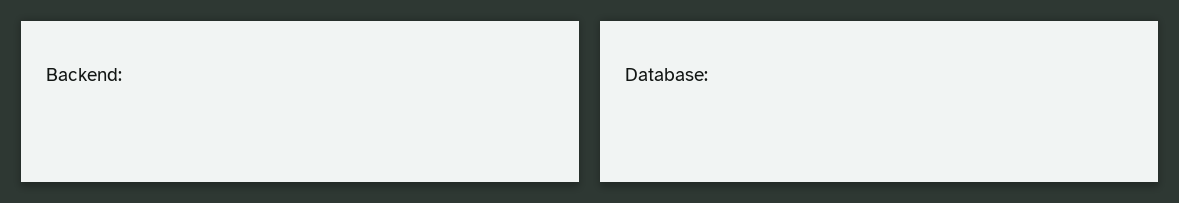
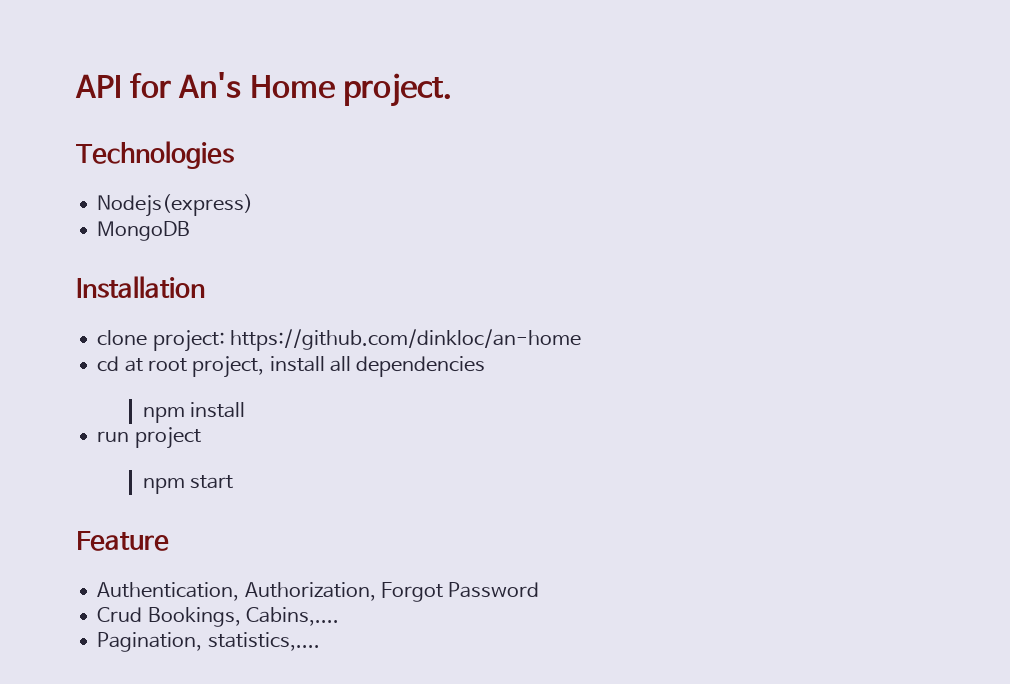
- Backend:
- Database:
+ API for An's Home project.
+ Technologies
+ Nodejs(express)
+ MongoDB
+ Installation
+ clone project: https://github.com/dinkloc/an-home
+ cd at root project, install all dependencies
+ npm install
+ run project
+ npm start
+ Feature
+ Authentication, Authorization, Forgot Password
+ Crud Bookings, Cabins,....
+ Pagination, statistics,....

